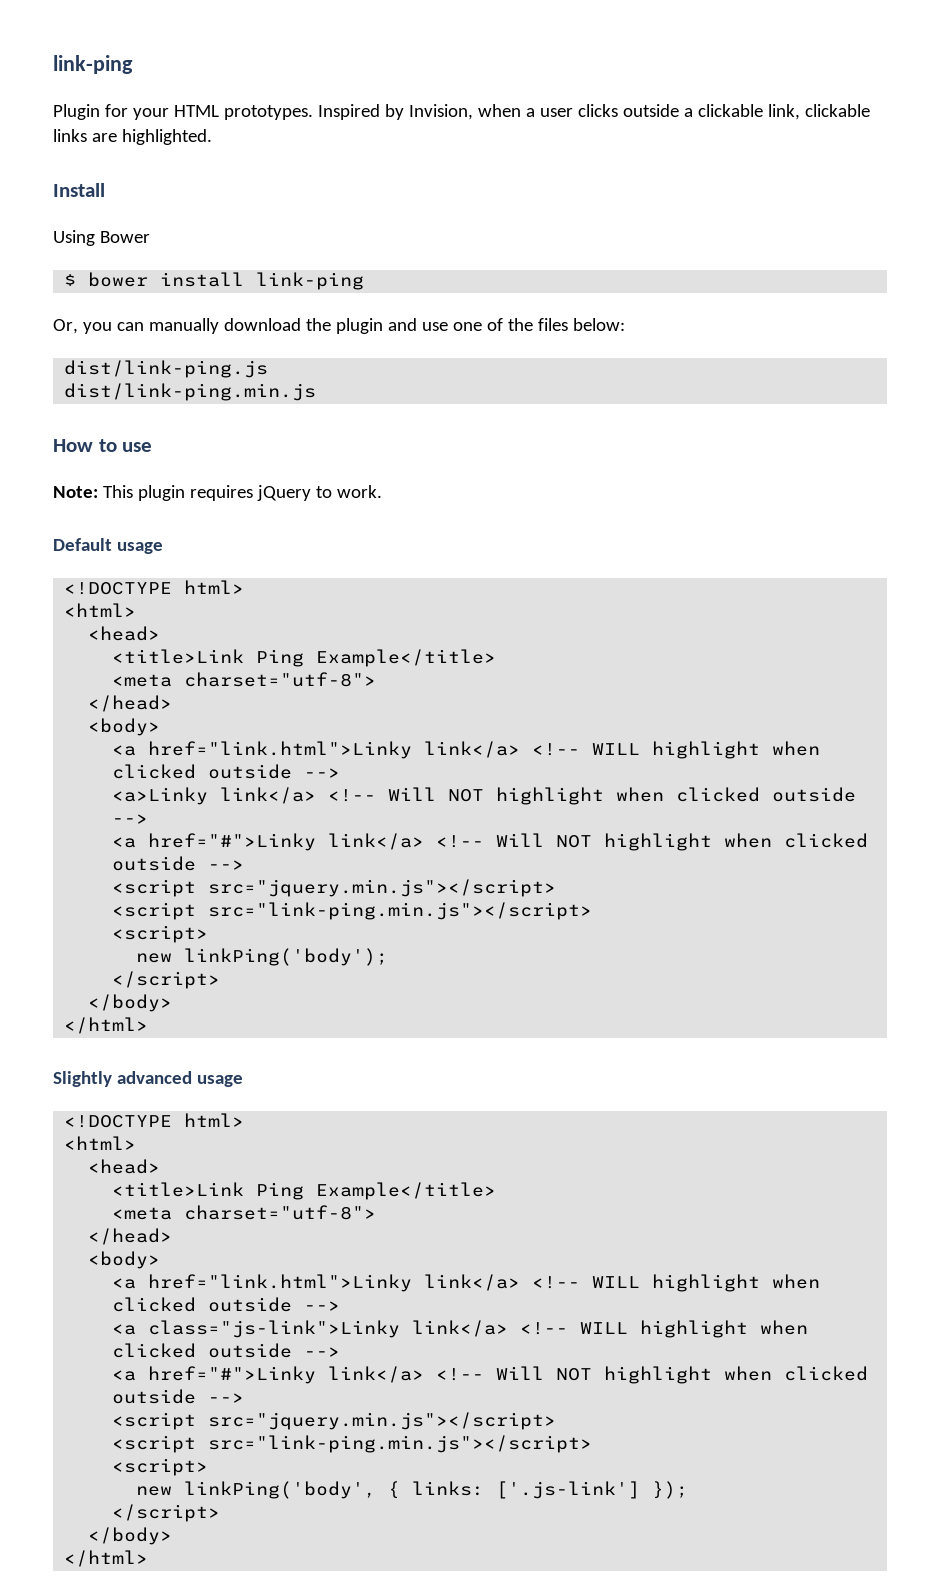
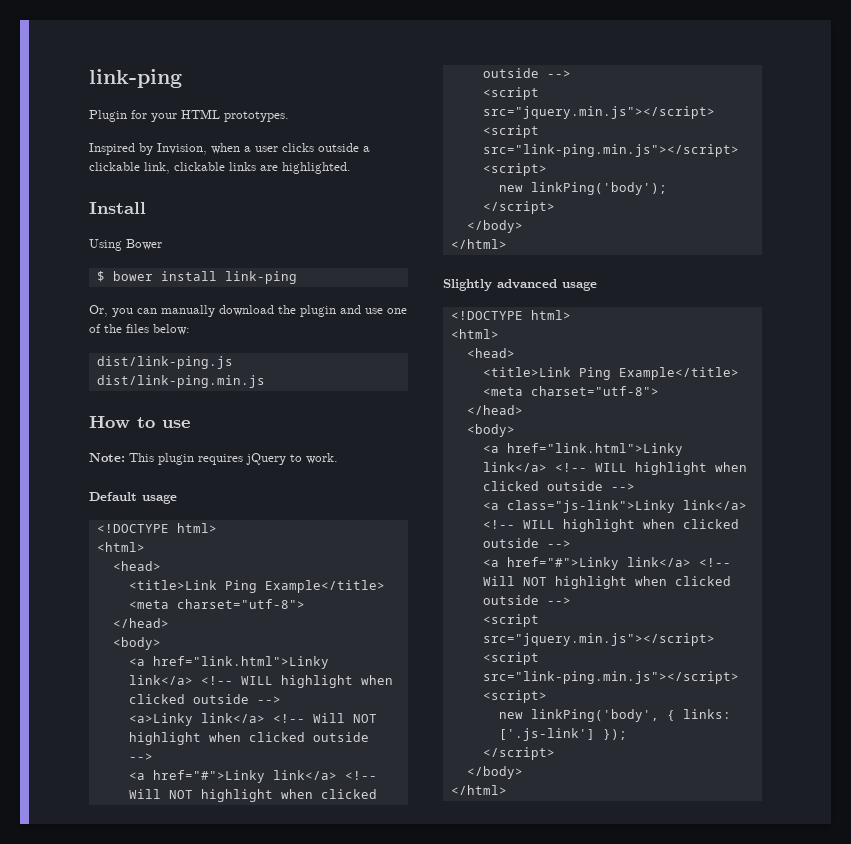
- Plugin for your HTML prototypes. Inspired by Invision, when a user clicks outside a clickable link, clickable links are highlighted.
+ Plugin for your HTML prototypes.
+ Inspired by Invision, when a user clicks outside a clickable link, clickable links are highlighted.

